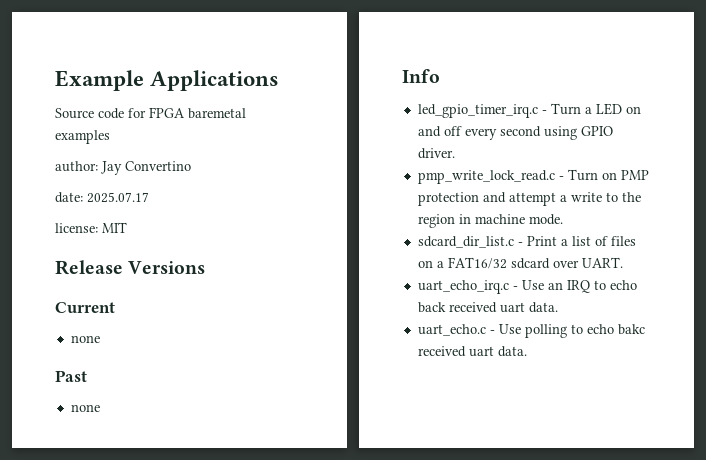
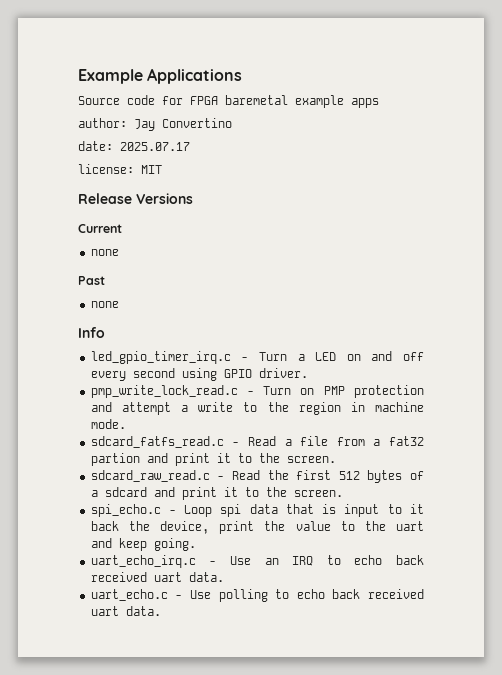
- Source code for FPGA baremetal examples
+ Source code for FPGA baremetal example apps
- sdcard_dir_list.c - Print a list of files on a FAT16/32 sdcard over UART.
+ sdcard_fatfs_read.c - Read a file from a fat32 partion and print it to the screen.
+ sdcard_raw_read.c - Read the first 512 bytes of a sdcard and print it to the screen.
+ spi_echo.c - Loop spi data that is input to it back the device, print the value to the uart and keep going.
- uart_echo.c - Use polling to echo bakc received uart data.
+ uart_echo.c - Use polling to echo back received uart data.

